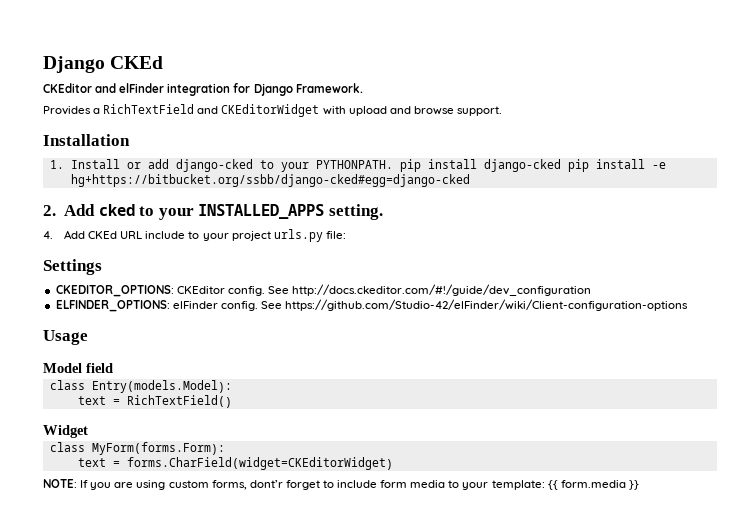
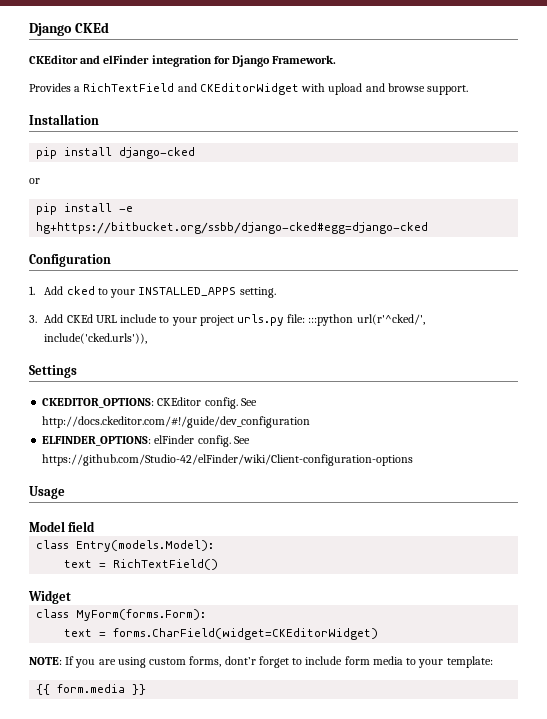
- 1. Install or add django-cked to your PYTHONPATH. pip install django-cked pip install -e hg+https://bitbucket.org/ssbb/django-cked#egg=django-cked
+ pip install django-cked
+ or
+ pip install -e hg+https://bitbucket.org/ssbb/django-cked#egg=django-cked
- 2. Add cked to your INSTALLED_APPS setting.
+ Configuration
+ 1. Add cked to your INSTALLED_APPS setting.
- 4. Add CKEd URL include to your project urls.py file:
+ 3. Add CKEd URL include to your project urls.py file: :::python url(r'^cked/', include('cked.urls')),
- NOTE: If you are using custom forms, dont’r forget to include form media to your template: {{ form.media }}
+ NOTE: If you are using custom forms, dont’r forget to include form media to your template:
+ {{ form.media }}

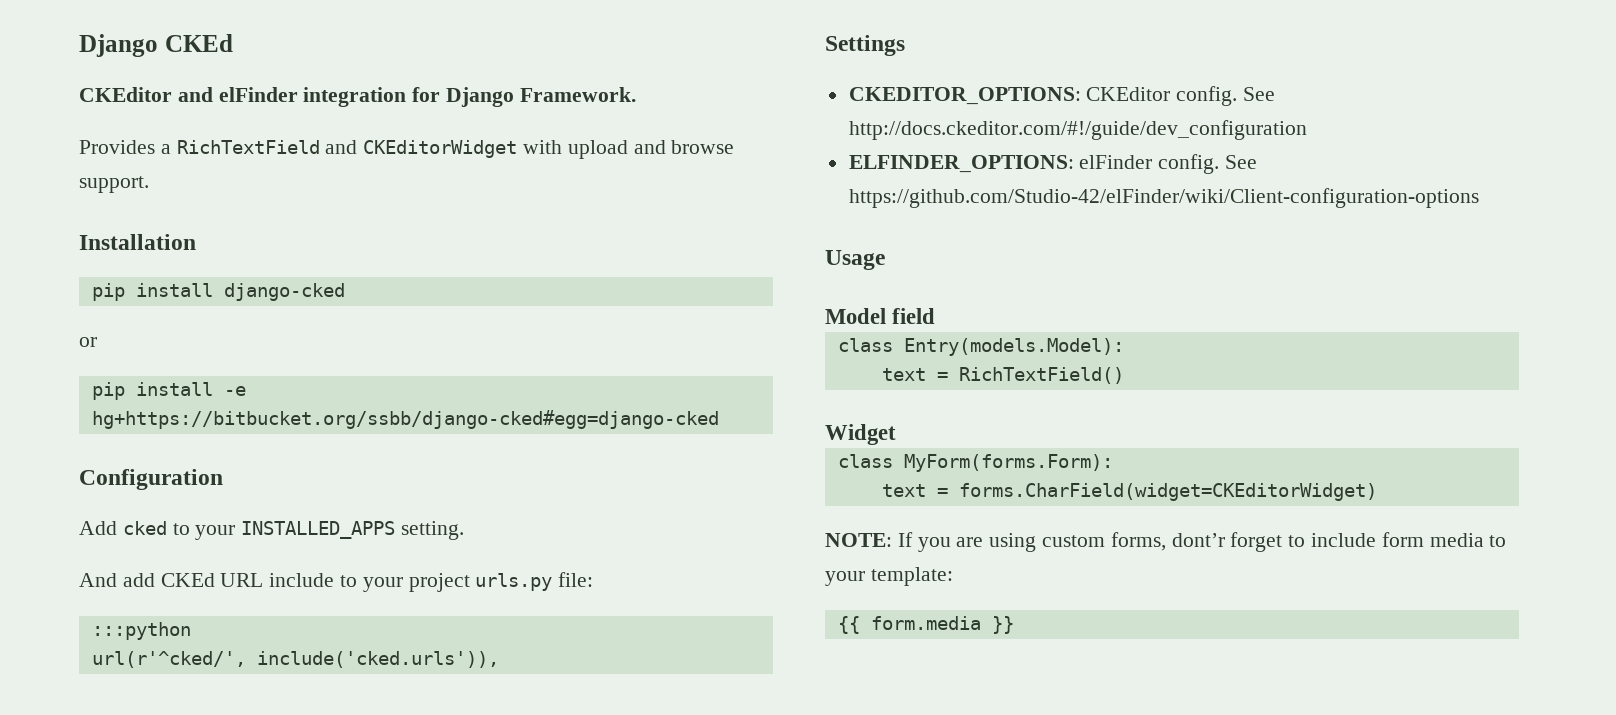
- 1. Add cked to your INSTALLED_APPS setting.
+ Add cked to your INSTALLED_APPS setting.
- 3. Add CKEd URL include to your project urls.py file: :::python url(r'^cked/', include('cked.urls')),
+ And add CKEd URL include to your project urls.py file:
+ :::python
+ url(r'^cked/', include('cked.urls')),

